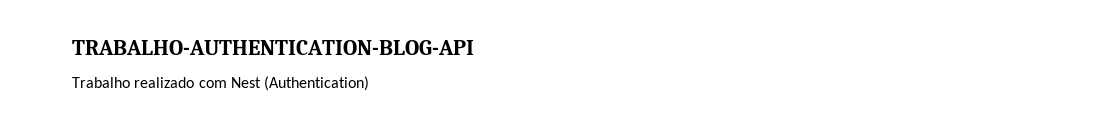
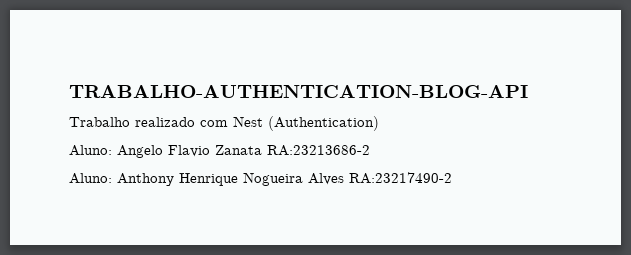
+ Aluno: Angelo Flavio Zanata RA:23213686-2
+ Aluno: Anthony Henrique Nogueira Alves RA:23217490-2

